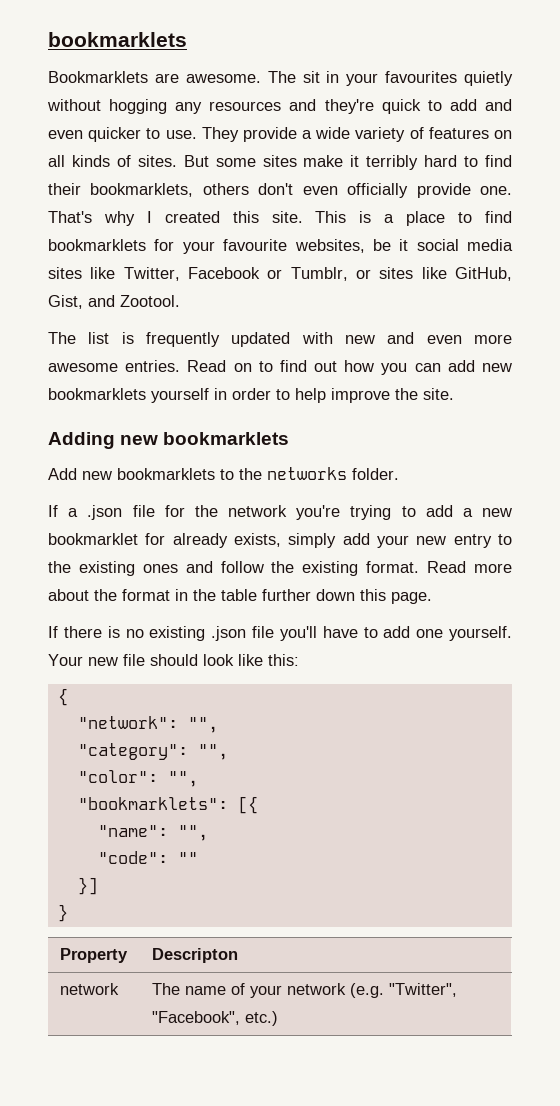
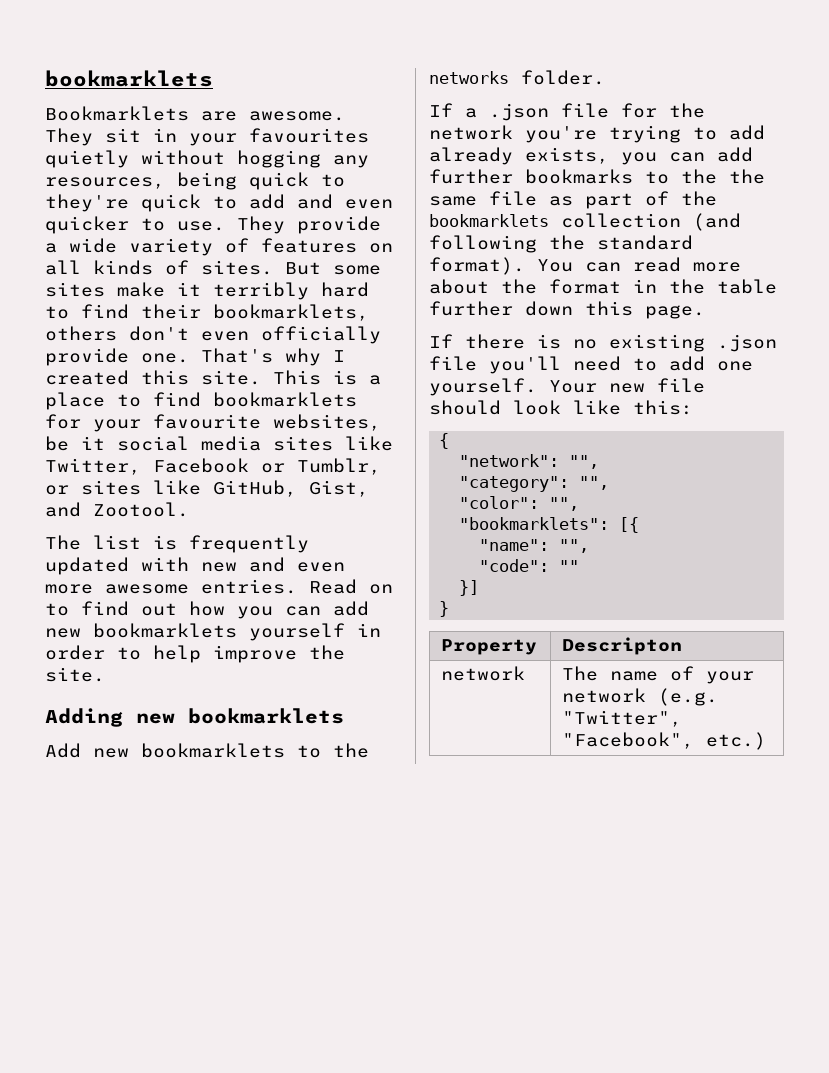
- The sit in your favourites quietly without hogging any resources and they're quick to add and even quicker to use.
+ They sit in your favourites quietly without hogging any resources, being quick to they're quick to add and even quicker to use.
- If a .json file for the network you're trying to add a new bookmarklet for already exists, simply add your new entry to the existing ones and follow the existing format. Read more about the format in the table further down this page.
+ If a .json file for the network you're trying to add already exists, you can add further bookmarks to the the same file as part of the bookmarklets collection (and following the standard format). You can read more about the format in the table further down this page.
- If there is no existing .json file you'll have to add one yourself.
+ If there is no existing .json file you'll need to add one yourself.

